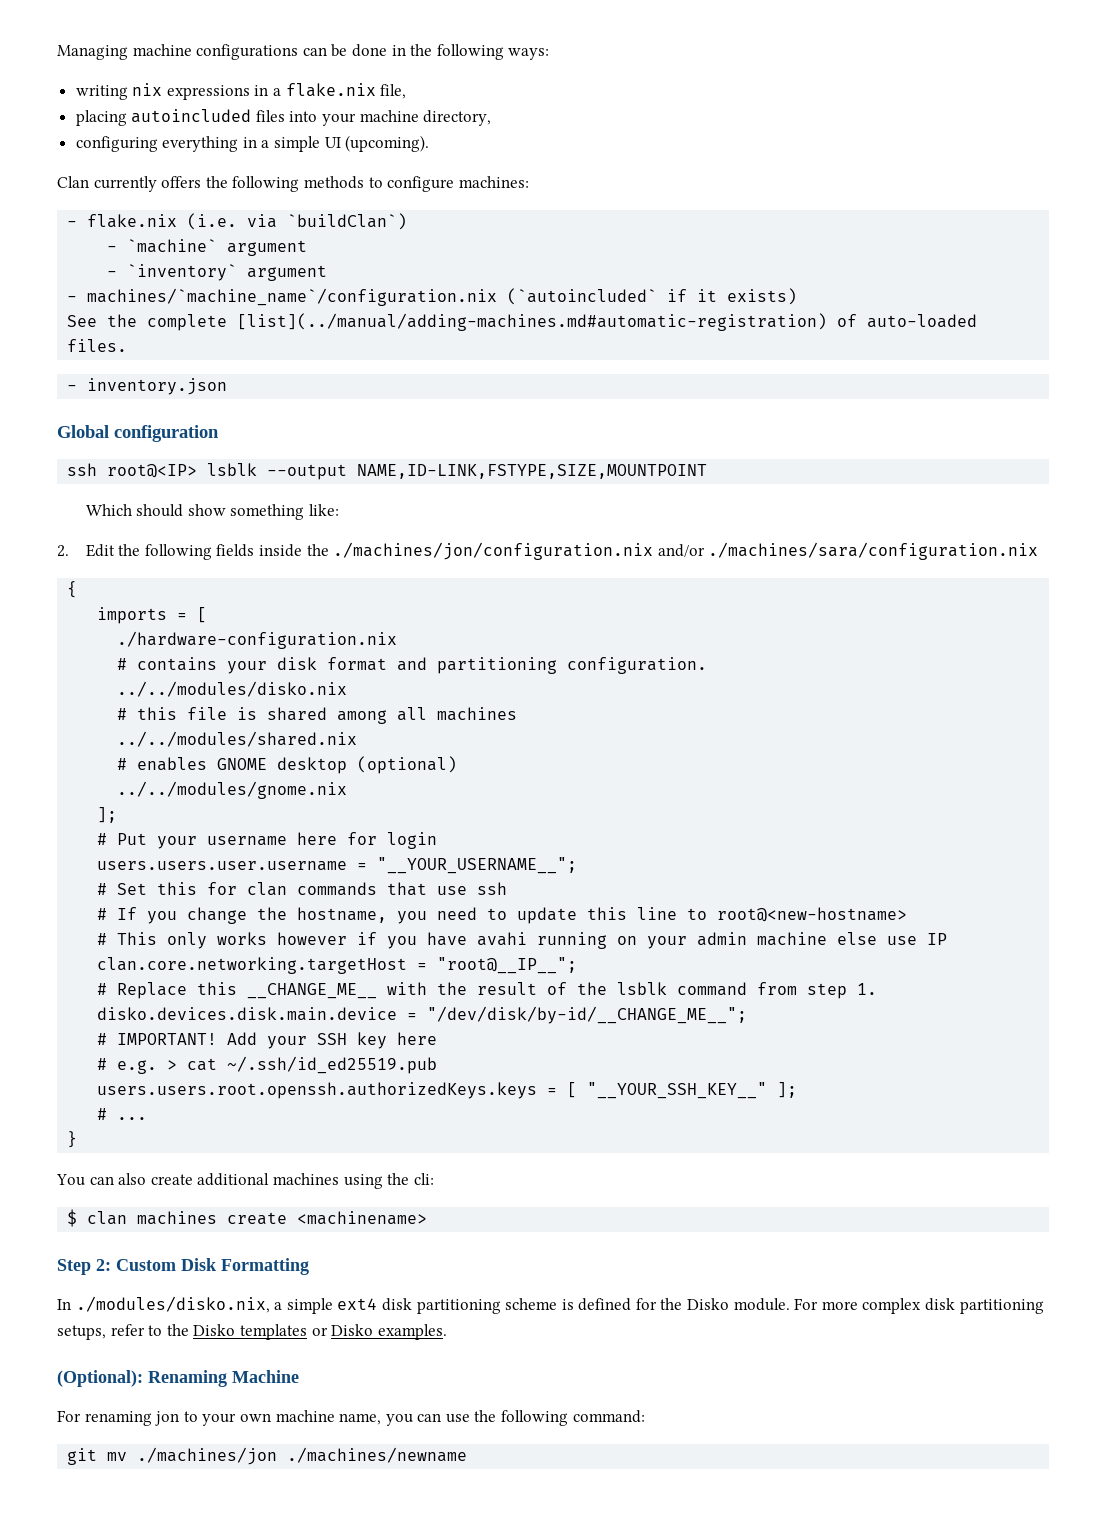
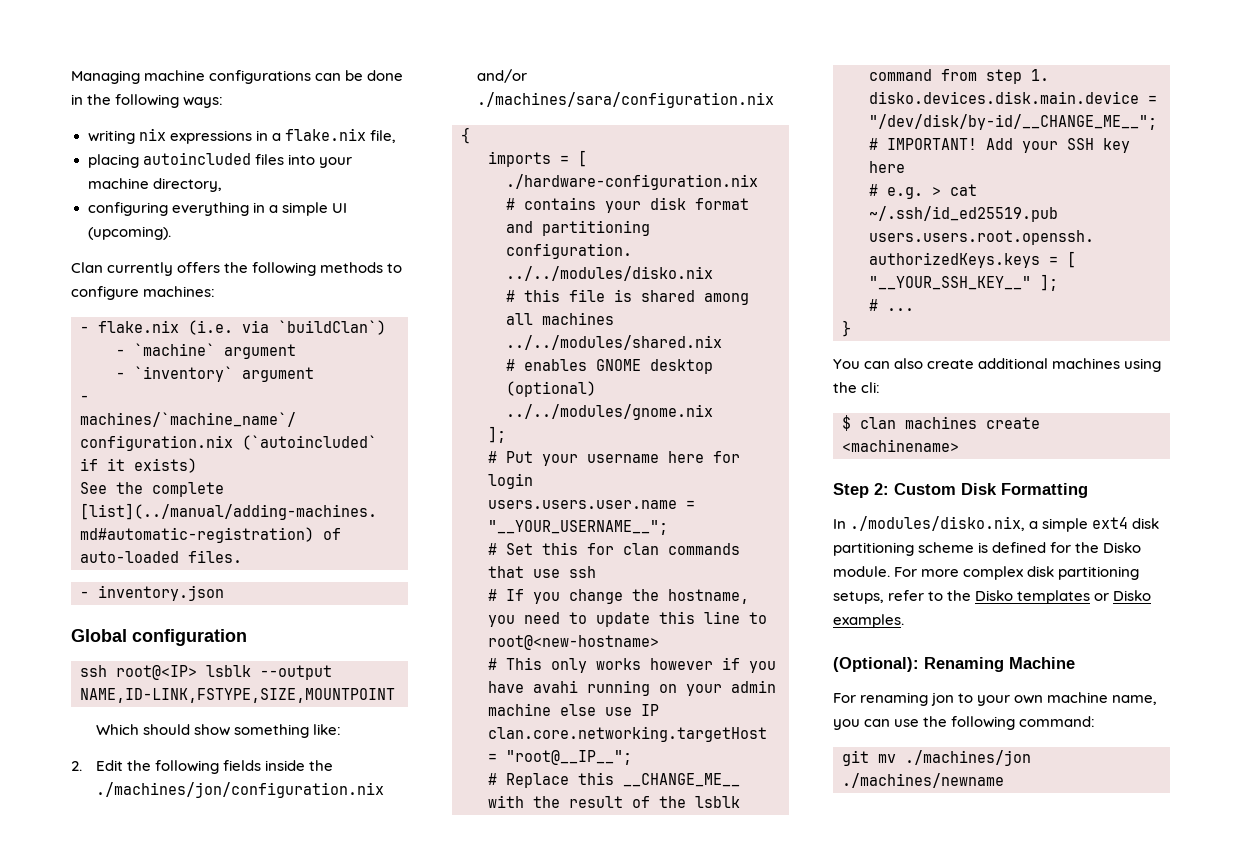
- users.users.user.username = "__YOUR_USERNAME__";
+ users.users.user.name = "__YOUR_USERNAME__";

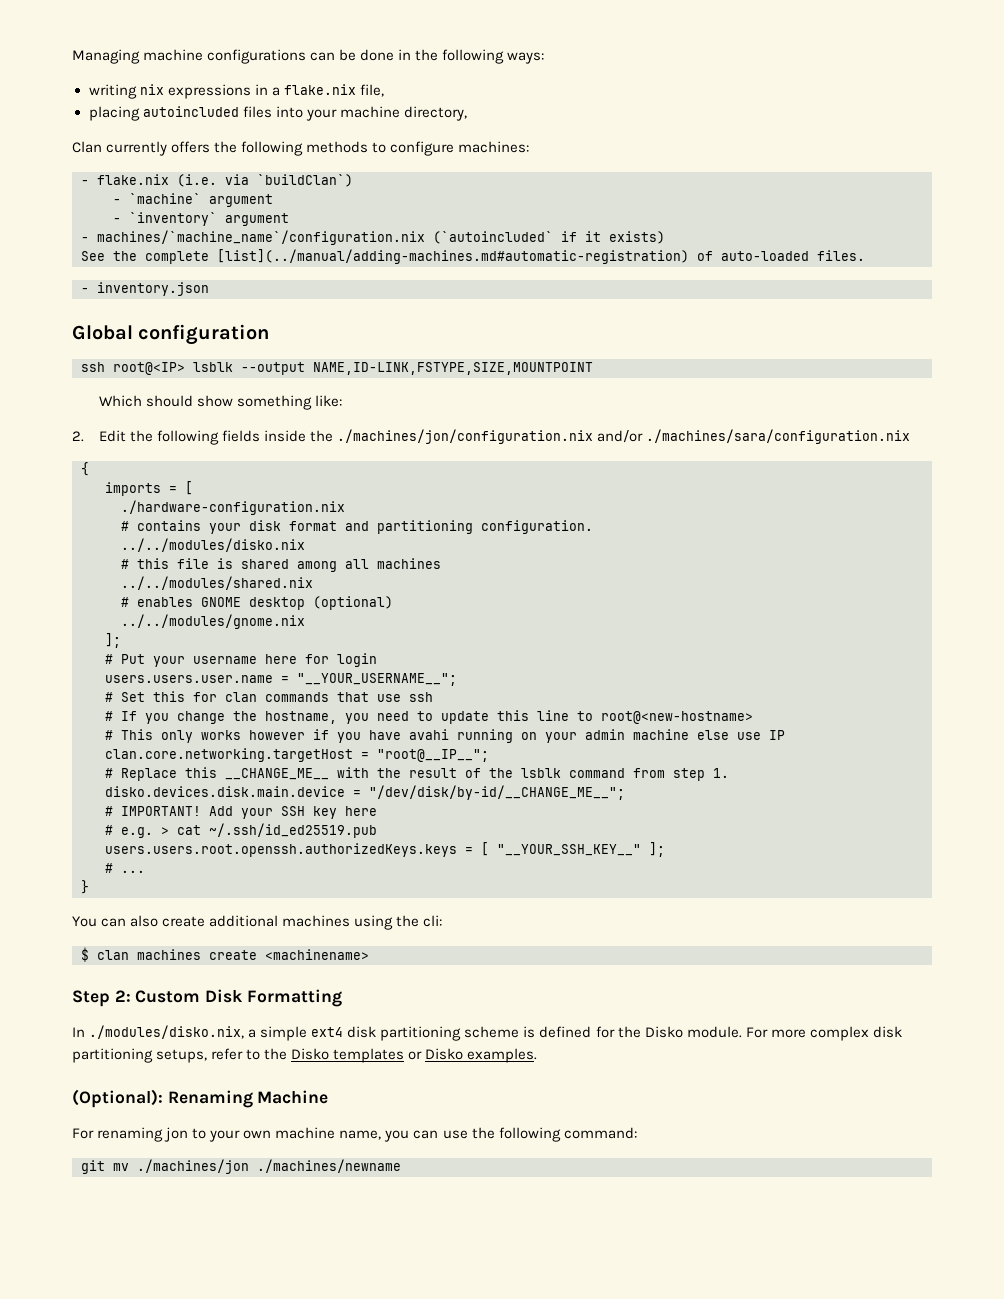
- configuring everything in a simple UI (upcoming).

